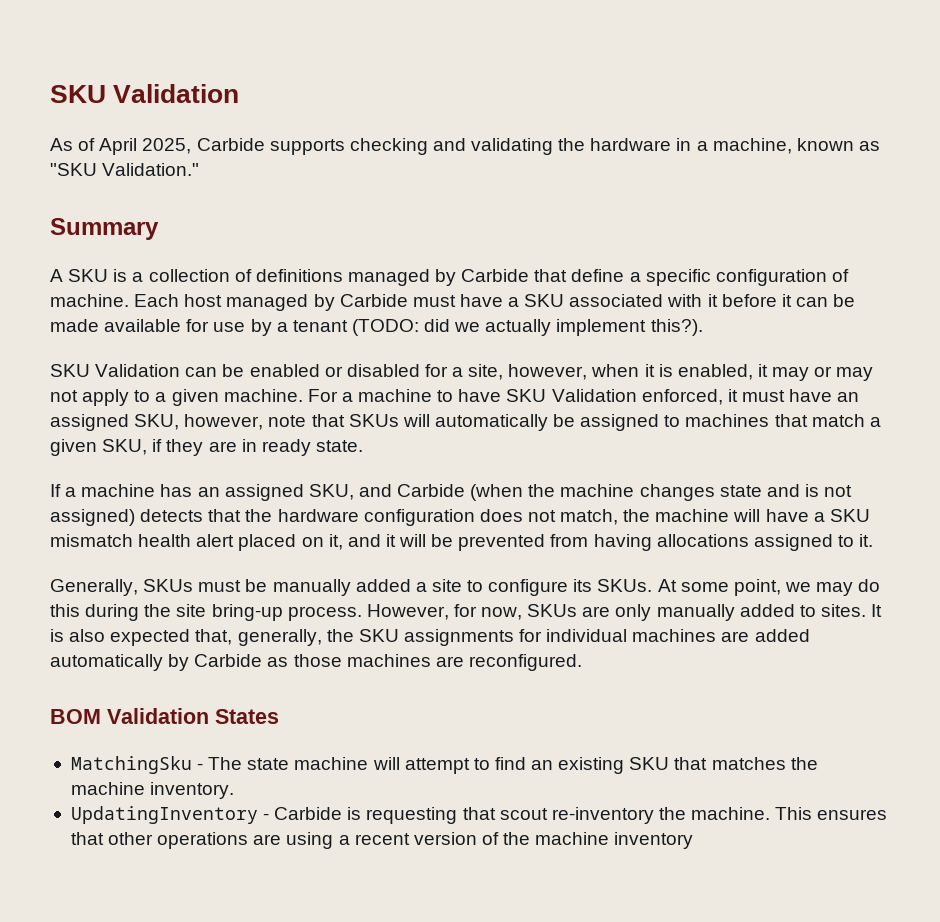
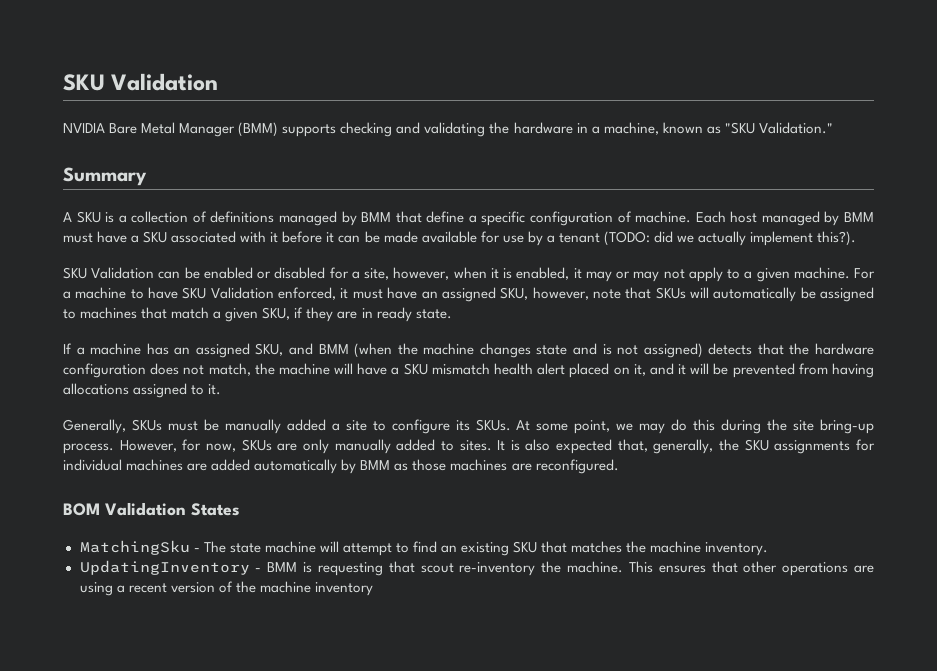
- As of April 2025, Carbide supports checking and validating the hardware in a machine, known as "SKU Validation."
+ NVIDIA Bare Metal Manager (BMM) supports checking and validating the hardware in a machine, known as "SKU Validation."
- A SKU is a collection of definitions managed by Carbide that define a specific configuration of machine.
+ A SKU is a collection of definitions managed by BMM that define a specific configuration of machine.
- Each host managed by Carbide must have a SKU associated with it before it can be made available for use by a tenant (TODO: did we actually implement this?).
+ Each host managed by BMM must have a SKU associated with it before it can be made available for use by a tenant (TODO: did we actually implement this?).
- If a machine has an assigned SKU, and Carbide (when the machine changes state and is not assigned) detects that the hardware configuration does not match, the machine will have a SKU mismatch health alert placed on it, and it will be prevented from having allocations assigned to it.
+ If a machine has an assigned SKU, and BMM (when the machine changes state and is not assigned) detects that the hardware configuration does not match, the machine will have a SKU mismatch health alert placed on it, and it will be prevented from having allocations assigned to it.
- It is also expected that, generally, the SKU assignments for individual machines are added automatically by Carbide as those machines are reconfigured.
+ It is also expected that, generally, the SKU assignments for individual machines are added automatically by BMM as those machines are reconfigured.
- UpdatingInventory - Carbide is requesting that scout re-inventory the machine.
+ UpdatingInventory - BMM is requesting that scout re-inventory the machine.

